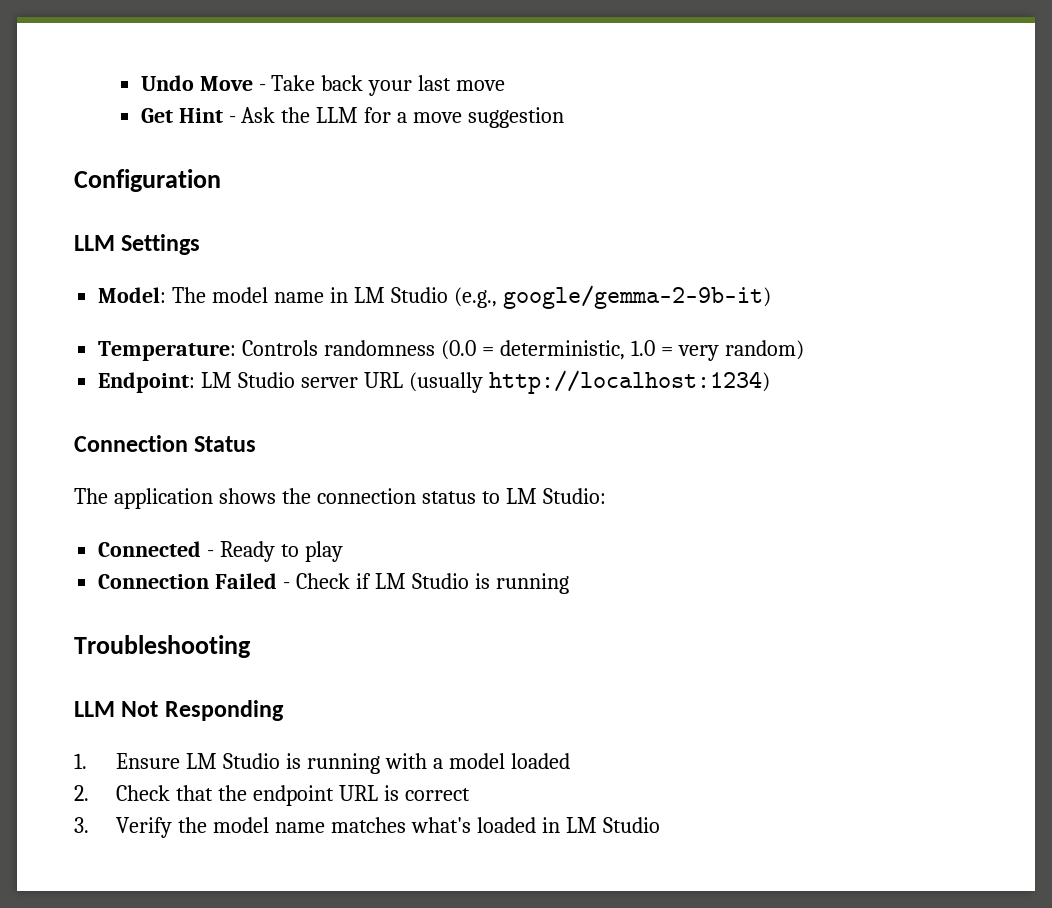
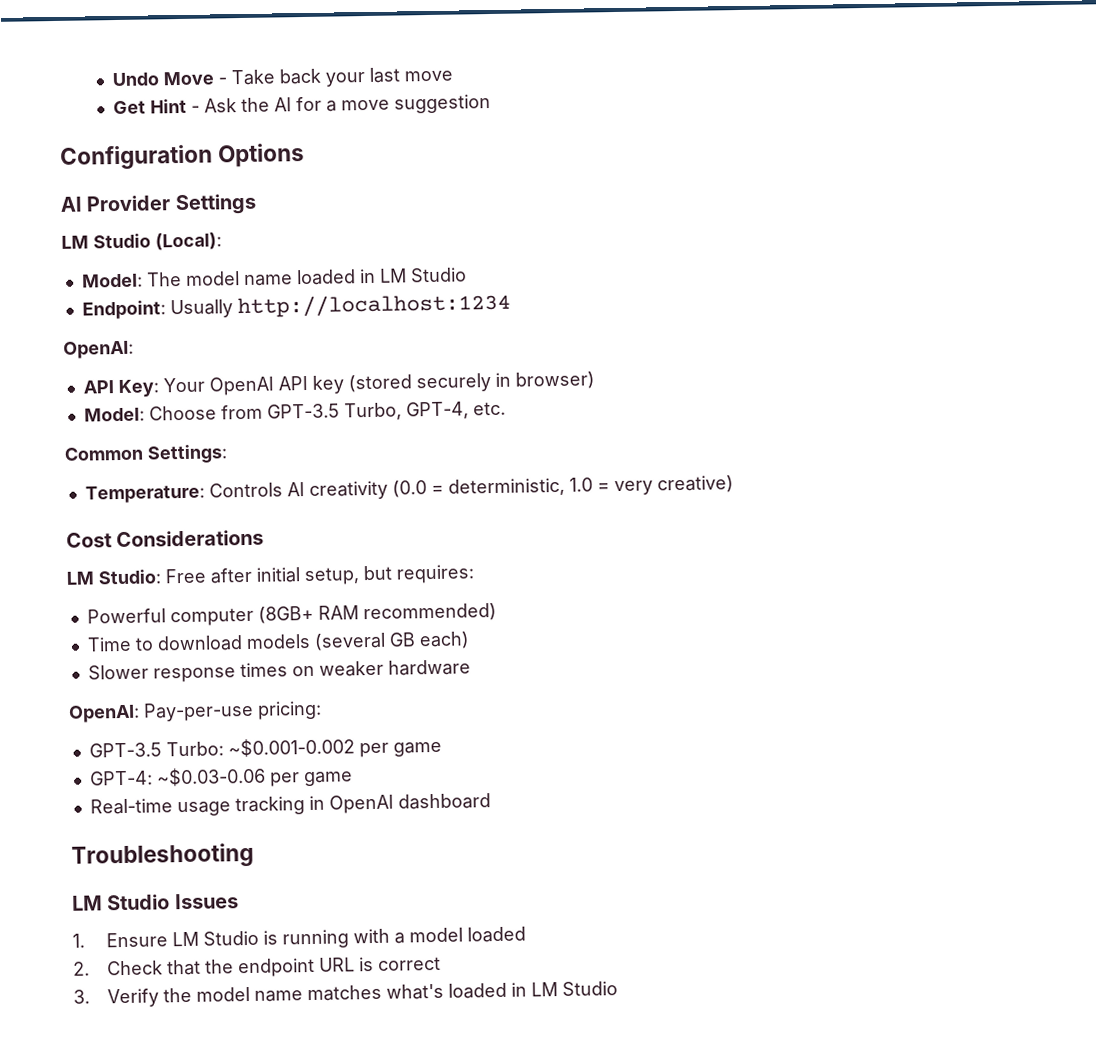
- Get Hint - Ask the LLM for a move suggestion
+ Get Hint - Ask the AI for a move suggestion
- Configuration
- LLM Settings
+ Configuration Options
+ AI Provider Settings
+ LM Studio (Local):
- Model: The model name in LM Studio (e.g., google/gemma-2-9b-it)
+ Model: The model name loaded in LM Studio
+ Endpoint: Usually http://localhost:1234
+ OpenAI:
+ API Key: Your OpenAI API key (stored securely in browser)
+ Model: Choose from GPT-3.5 Turbo, GPT-4, etc.
+ Common Settings:
- Temperature: Controls randomness (0.0 = deterministic, 1.0 = very random)
- Endpoint: LM Studio server URL (usually http://localhost:1234)
- Connection Status
- The application shows the connection status to LM Studio:
- Connected - Ready to play
- Connection Failed - Check if LM Studio is running
+ Temperature: Controls AI creativity (0.0 = deterministic, 1.0 = very creative)
+ Cost Considerations
+ LM Studio: Free after initial setup, but requires:
+ Powerful computer (8GB+ RAM recommended)
+ Time to download models (several GB each)
+ Slower response times on weaker hardware
+ OpenAI: Pay-per-use pricing:
+ GPT-3.5 Turbo: ~$0.001-0.002 per game
+ GPT-4: ~$0.03-0.06 per game
+ Real-time usage tracking in OpenAI dashboard
  Troubleshooting
- LLM Not Responding
+ LM Studio Issues

